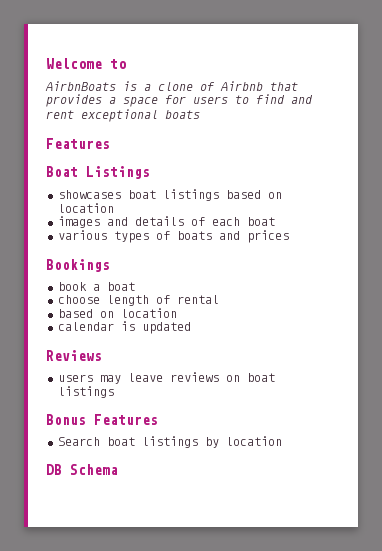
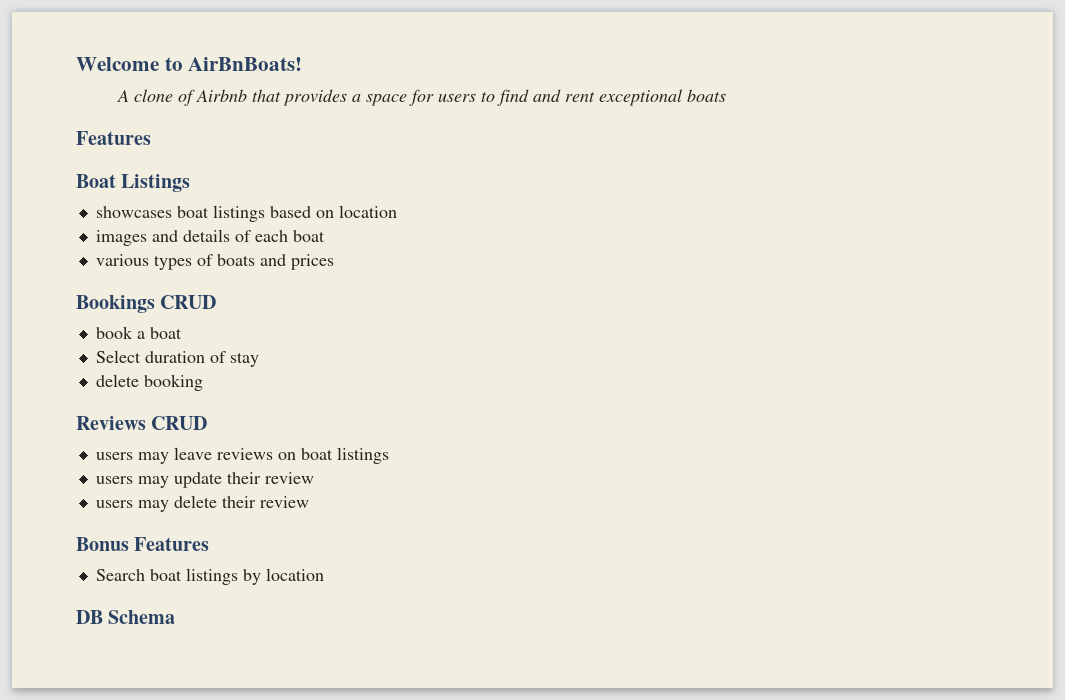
- Welcome to
- AirbnBoats is a clone of Airbnb that provides a space for users to find and rent exceptional boats
+ Welcome to AirBnBoats!
+ A clone of Airbnb that provides a space for users to find and rent exceptional boats
- Bookings
+ Bookings CRUD
- choose length of rental
- based on location
- calendar is updated
+ Select duration of stay
+ delete booking
- Reviews
+ Reviews CRUD
+ users may update their review
+ users may delete their review

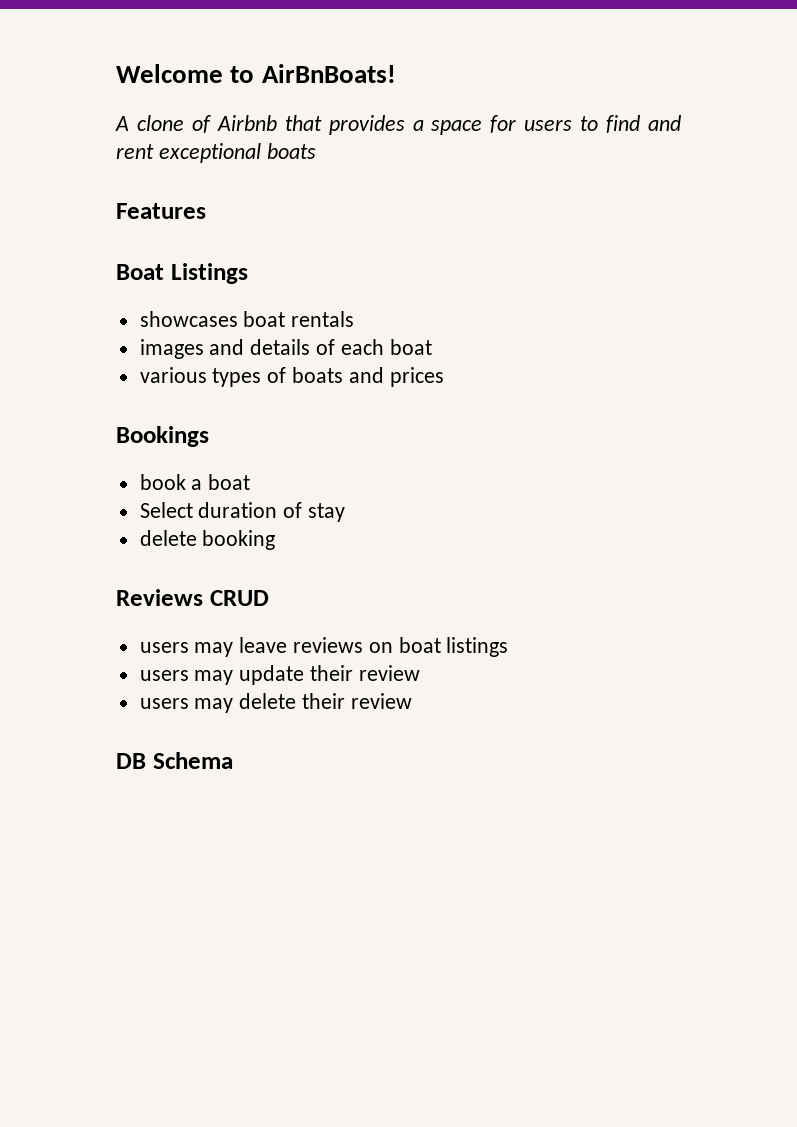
- showcases boat listings based on location
+ showcases boat rentals
- Bookings CRUD
+ Bookings
- Bonus Features
- Search boat listings by location

